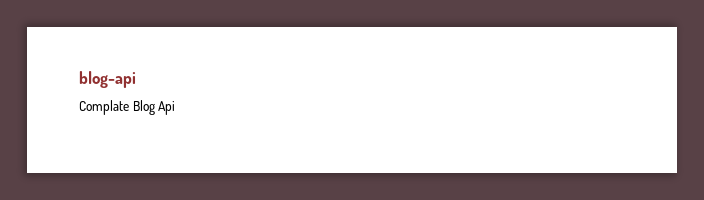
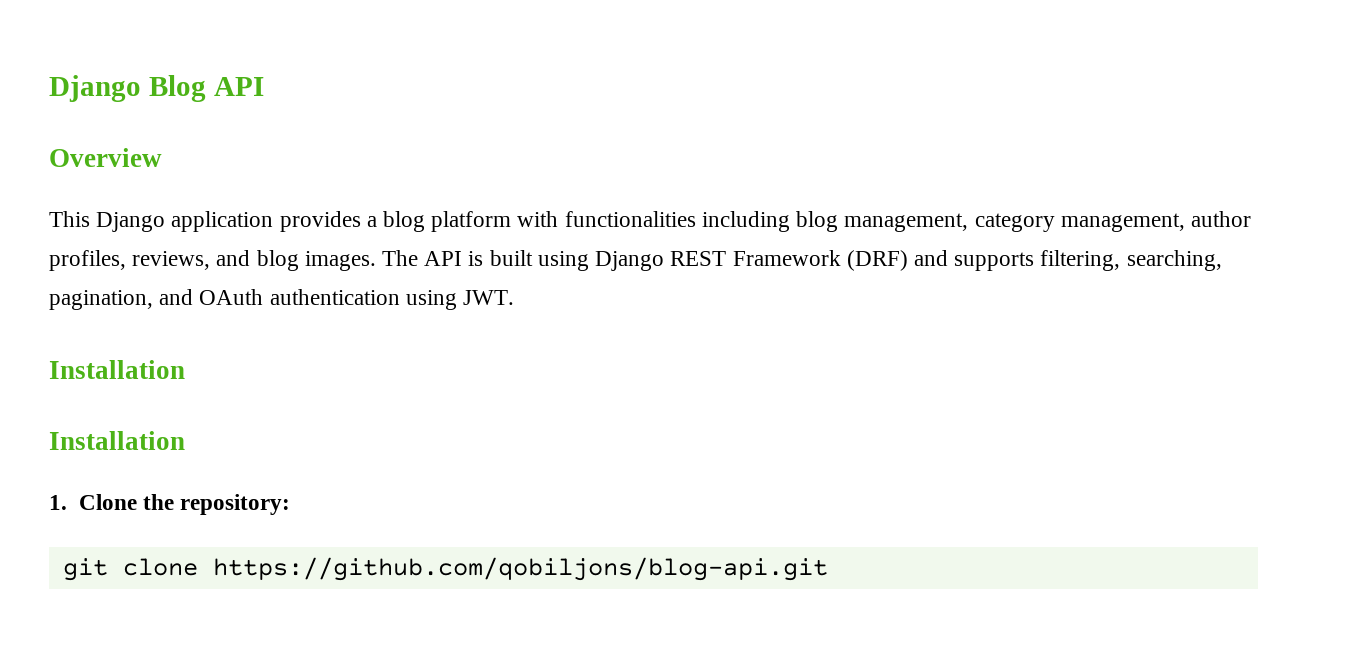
- blog-api
- Complate Blog Api
+ Django Blog API
+ Overview
+ This Django application provides a blog platform with functionalities including blog management, category management, author profiles, reviews, and blog images. The API is built using Django REST Framework (DRF) and supports filtering, searching, pagination, and OAuth authentication using JWT.
+ Installation
+ Installation
+ 1. Clone the repository:
+ git clone https://github.com/qobiljons/blog-api.git

